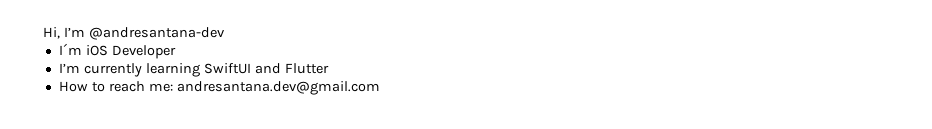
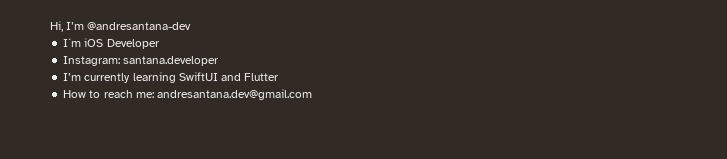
+ Instagram: santana.developer

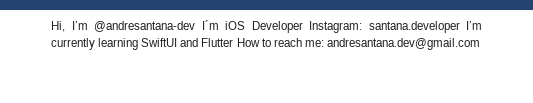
- Hi, I’m @andresantana-dev
- I´m iOS Developer
- Instagram: santana.developer
- I’m currently learning SwiftUI and Flutter
- How to reach me: andresantana.dev@gmail.com
+ Hi, I’m @andresantana-dev I´m iOS Developer Instagram: santana.developer I’m currently learning SwiftUI and Flutter How to reach me: andresantana.dev@gmail.com

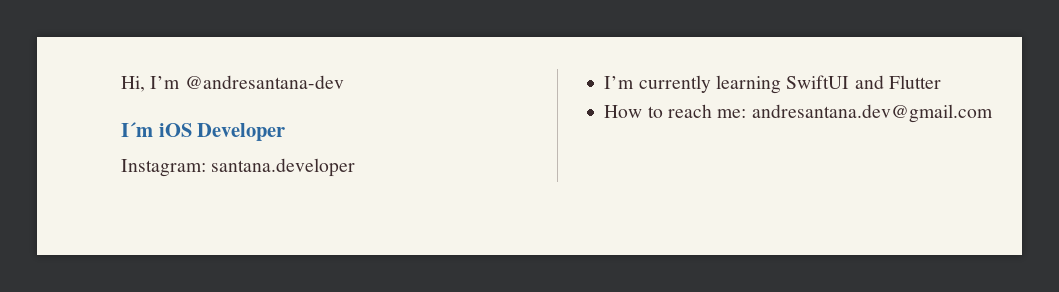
- Hi, I’m @andresantana-dev I´m iOS Developer Instagram: santana.developer I’m currently learning SwiftUI and Flutter How to reach me: andresantana.dev@gmail.com
+ Hi, I’m @andresantana-dev
+ I´m iOS Developer
+ Instagram: santana.developer
+ I’m currently learning SwiftUI and Flutter
+ How to reach me: andresantana.dev@gmail.com

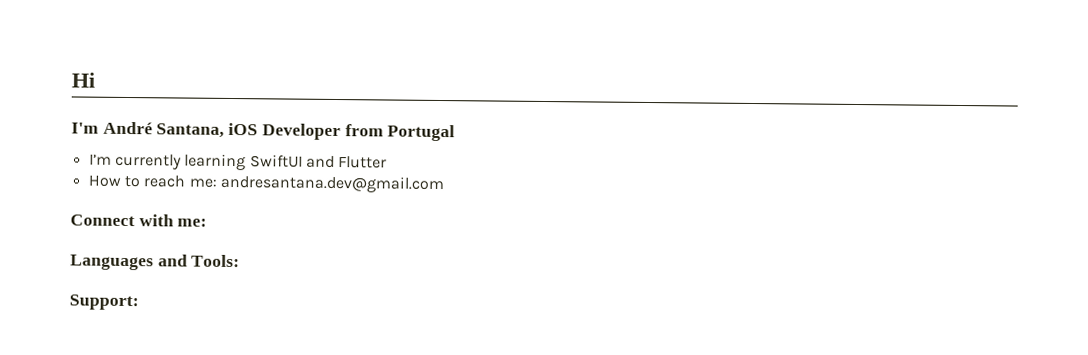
- Hi, I’m @andresantana-dev
- I´m iOS Developer
- Instagram: santana.developer
+ Hi
+ I'm André Santana, iOS Developer from Portugal
+ Connect with me:
+ Languages and Tools:
+ Support:

